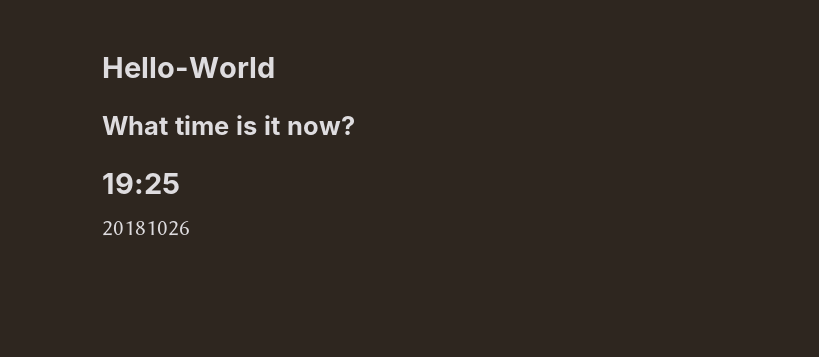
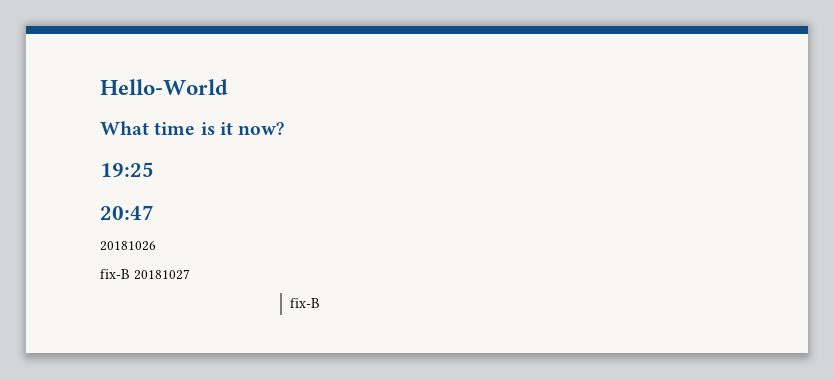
+ 20:47
+ fix-B 20181027
+ fix-B

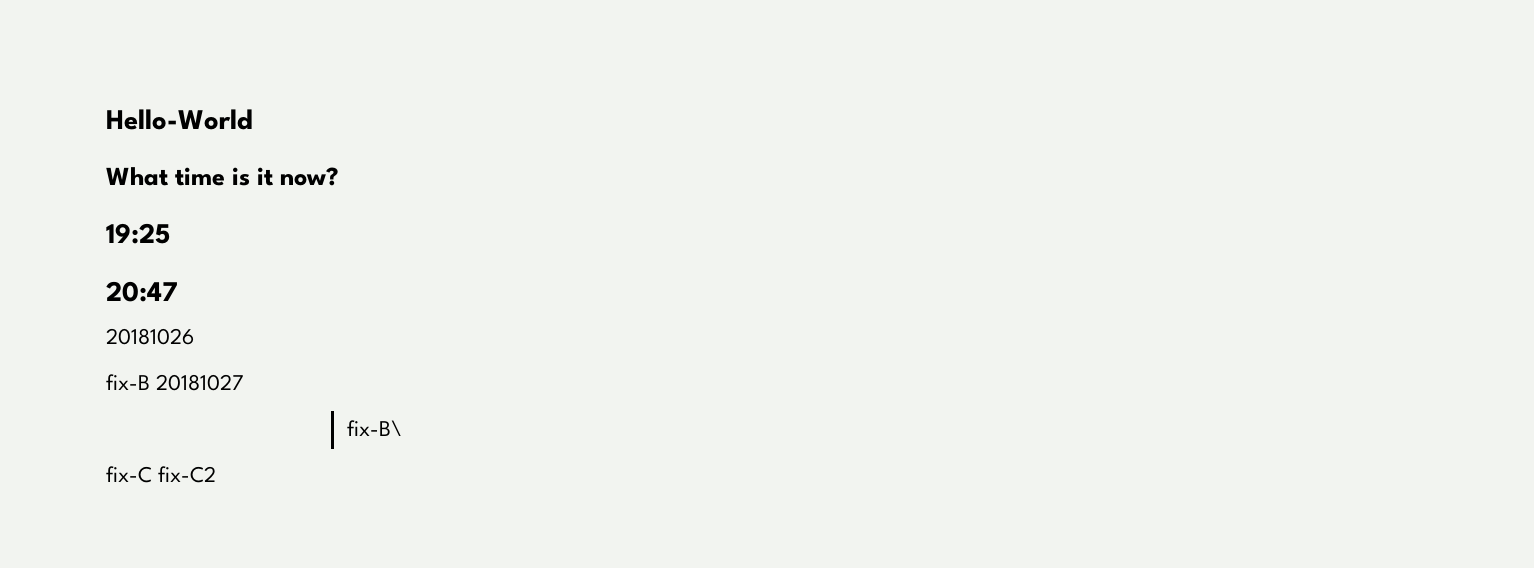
  fix-B 20181027
- fix-B
+ fix-B\
+ fix-C fix-C2

